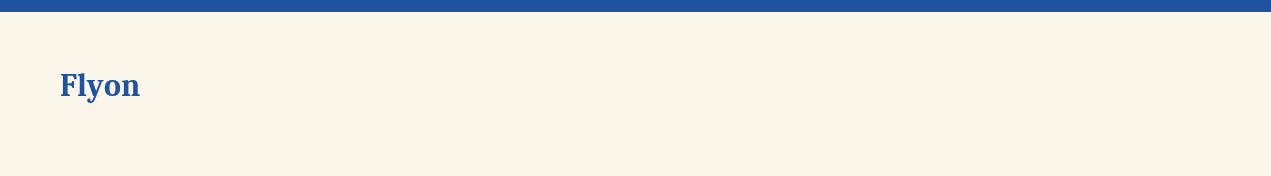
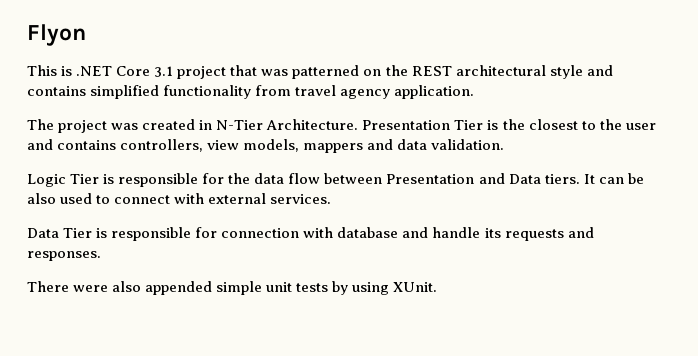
+ This is .NET Core 3.1 project that was patterned on the REST architectural style and contains simplified functionality from travel agency application.
+ The project was created in N-Tier Architecture. Presentation Tier is the closest to the user and contains controllers, view models, mappers and data validation.
+ Logic Tier is responsible for the data flow between Presentation and Data tiers. It can be also used to connect with external services.
+ Data Tier is responsible for connection with database and handle its requests and responses.
+ There were also appended simple unit tests by using XUnit.

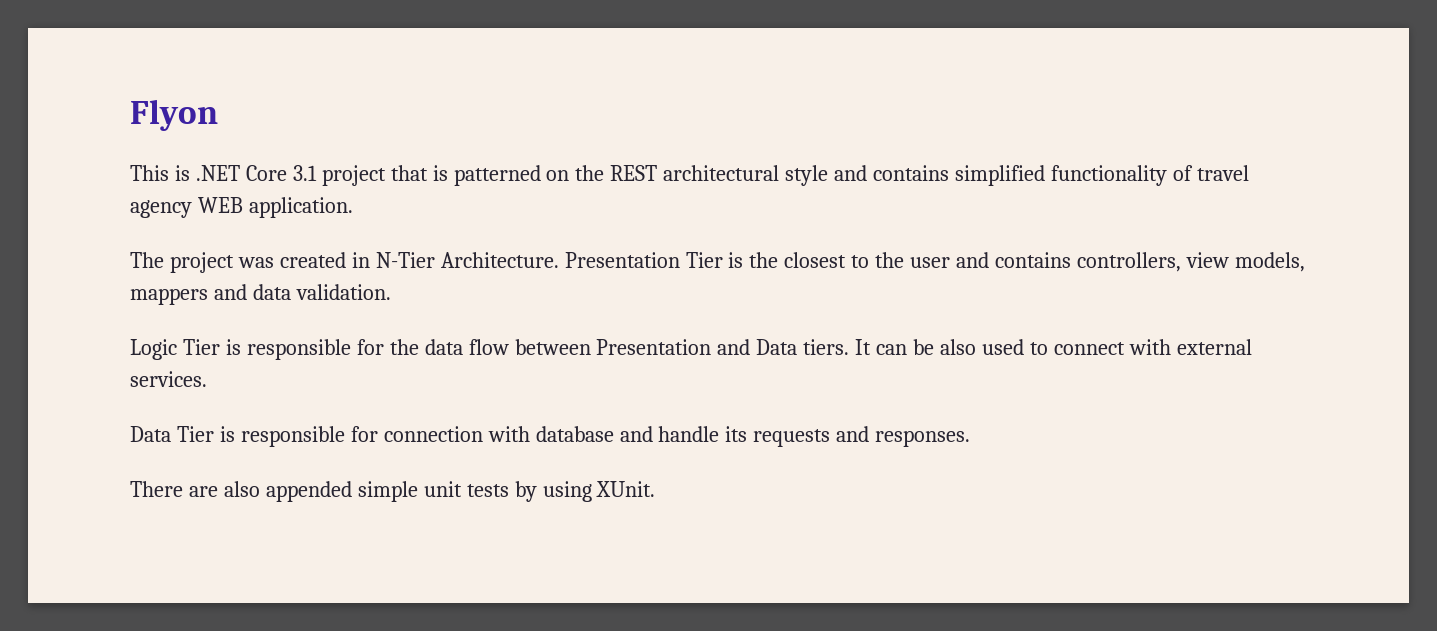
- This is .NET Core 3.1 project that was patterned on the REST architectural style and contains simplified functionality from travel agency application.
+ This is .NET Core 3.1 project that is patterned on the REST architectural style and contains simplified functionality of travel agency WEB application.
- There were also appended simple unit tests by using XUnit.
+ There are also appended simple unit tests by using XUnit.

